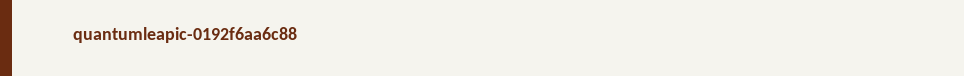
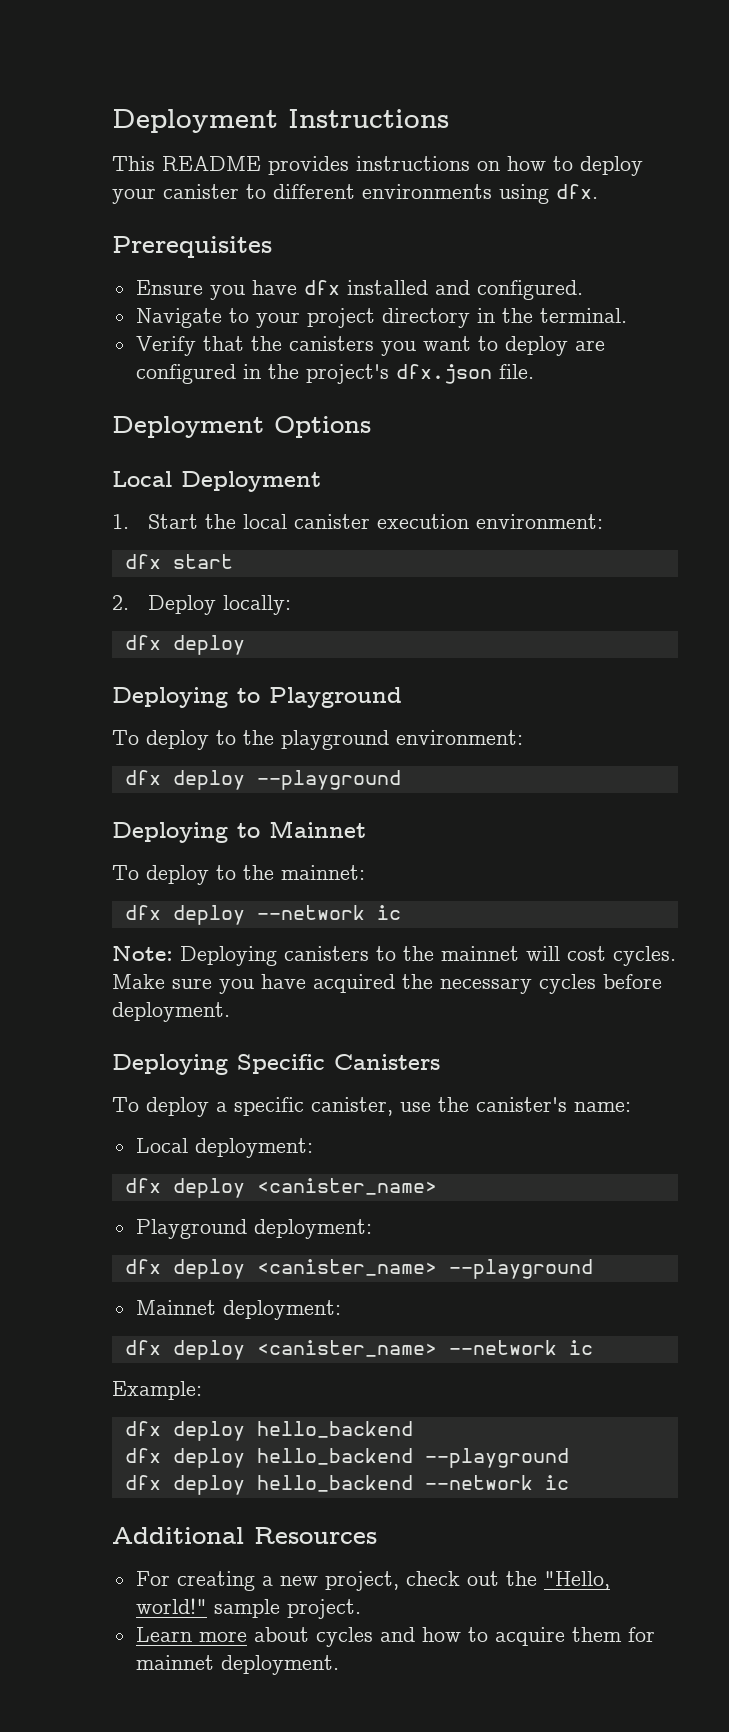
- quantumleapic-0192f6aa6c88
+ Deployment Instructions
+ This README provides instructions on how to deploy your canister to different environments using dfx.
+ Prerequisites
+ Ensure you have dfx installed and configured.
+ Navigate to your project directory in the terminal.
+ Verify that the canisters you want to deploy are configured in the project's dfx.json file.
+ Deployment Options
+ Local Deployment
+ 1. Start the local canister execution environment:
+ dfx start
+ 2. Deploy locally:
+ dfx deploy
+ Deploying to Playground
+ To deploy to the playground environment:
+ dfx deploy --playground
+ Deploying to Mainnet
+ To deploy to the mainnet:
+ dfx deploy --network ic
+ Note: Deploying canisters to the mainnet will cost cycles. Make sure you have acquired the necessary cycles before deployment.
+ Deploying Specific Canisters
+ To deploy a specific canister, use the canister's name:
+ Local deployment:
+ dfx deploy <canister_name>
+ Playground deployment:
+ dfx deploy <canister_name> --playground
+ Mainnet deployment:
+ dfx deploy <canister_name> --network ic
+ Example:
+ dfx deploy hello_backend
+ dfx deploy hello_backend --playground
+ dfx deploy hello_backend --network ic
+ Additional Resources
+ For creating a new project, check out the "Hello, world!" sample project.
+ Learn more about cycles and how to acquire them for mainnet deployment.

